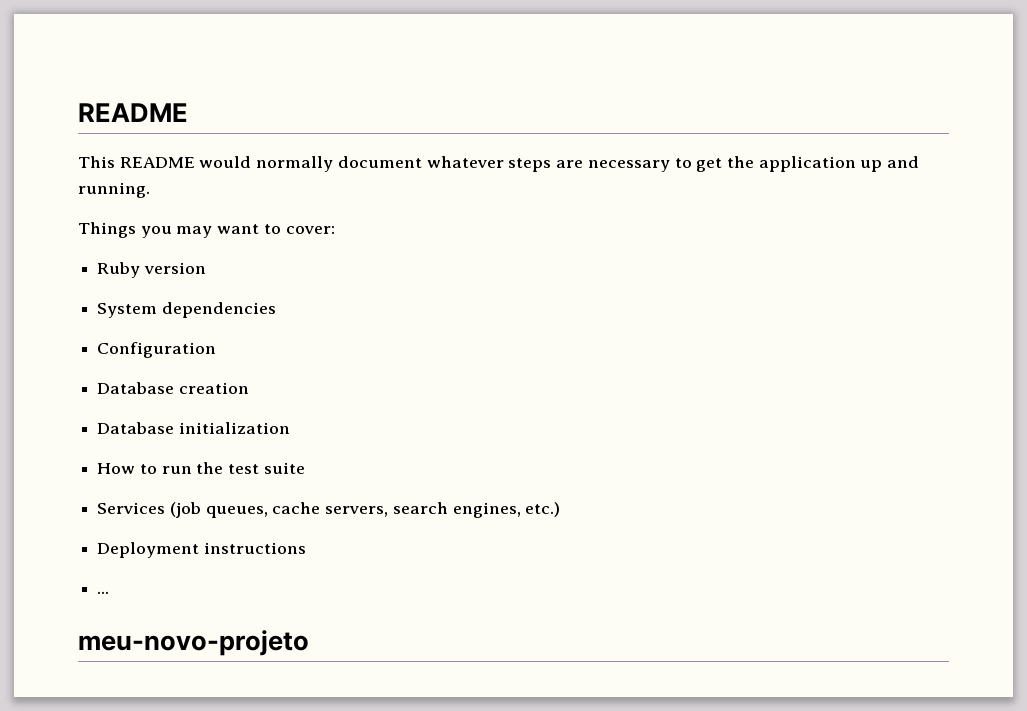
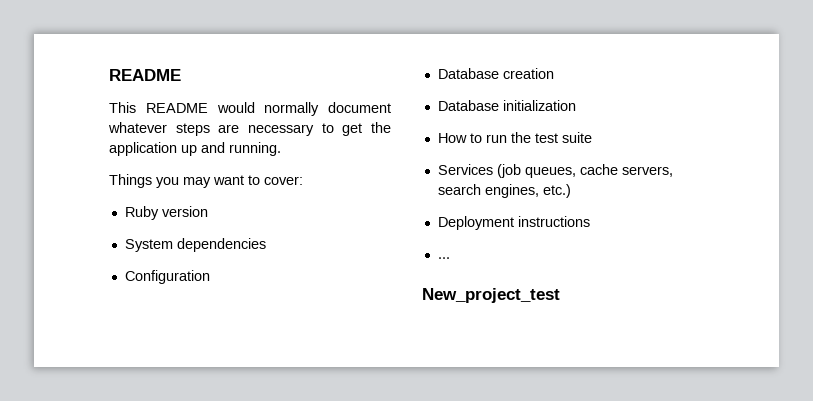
- meu-novo-projeto
+ New_project_test

